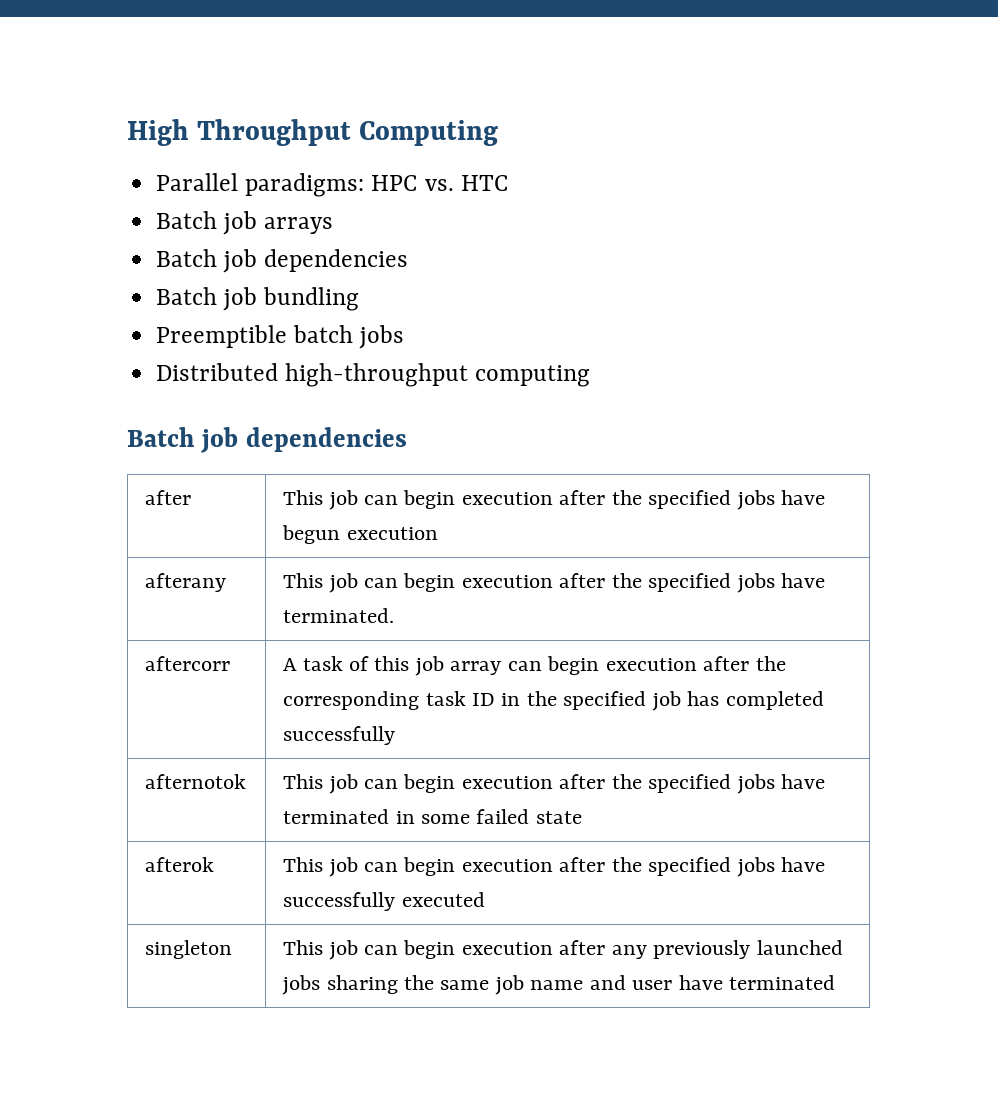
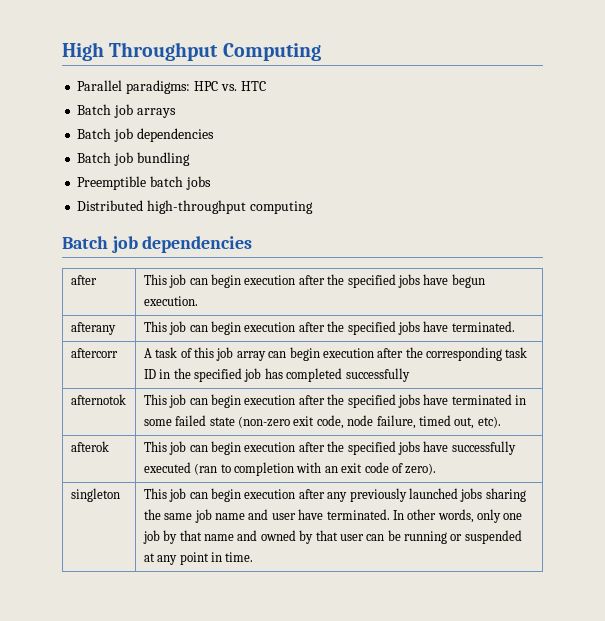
- after | This job can begin execution after the specified jobs have begun execution
+ after | This job can begin execution after the specified jobs have begun execution.
- afternotok | This job can begin execution after the specified jobs have terminated in some failed state
+ afternotok | This job can begin execution after the specified jobs have terminated in some failed state (non-zero exit code, node failure, timed out, etc).
- afterok | This job can begin execution after the specified jobs have successfully executed
+ afterok | This job can begin execution after the specified jobs have successfully executed (ran to completion with an exit code of zero).
- This job can begin execution after any previously launched jobs sharing the same job name and user have terminated
+ This job can begin execution after any previously launched jobs sharing the same job name and user have terminated. In other words, only one job by that name and owned by that user can be running or suspended at any point in time.

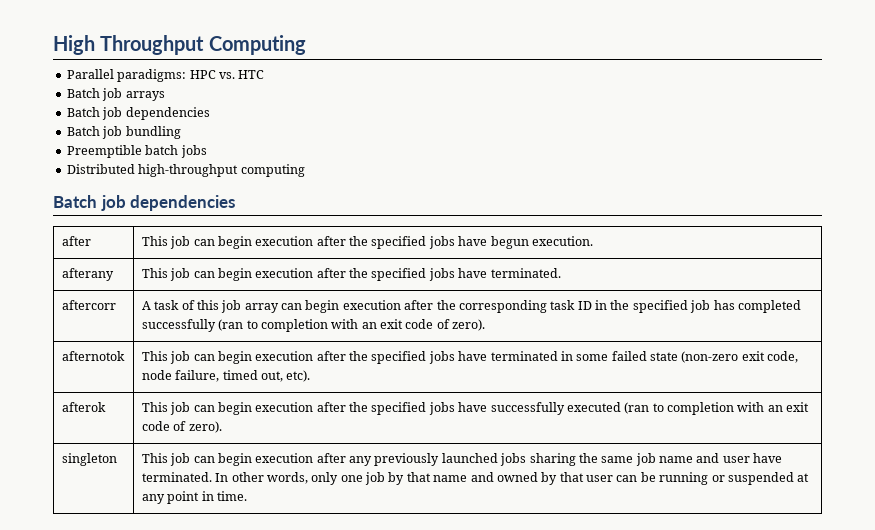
- aftercorr | A task of this job array can begin execution after the corresponding task ID in the specified job has completed successfully
+ aftercorr | A task of this job array can begin execution after the corresponding task ID in the specified job has completed successfully (ran to completion with an exit code of zero).

